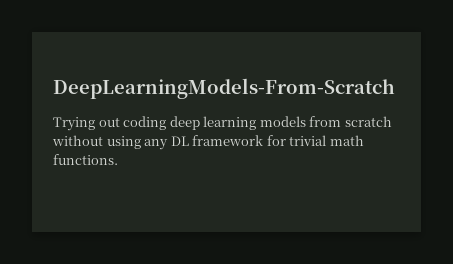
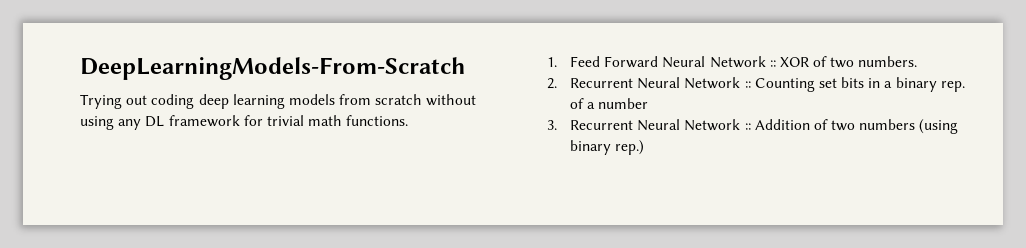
+ 1. Feed Forward Neural Network :: XOR of two numbers.
+ 2. Recurrent Neural Network :: Counting set bits in a binary rep. of a number
+ 3. Recurrent Neural Network :: Addition of two numbers (using binary rep.)

